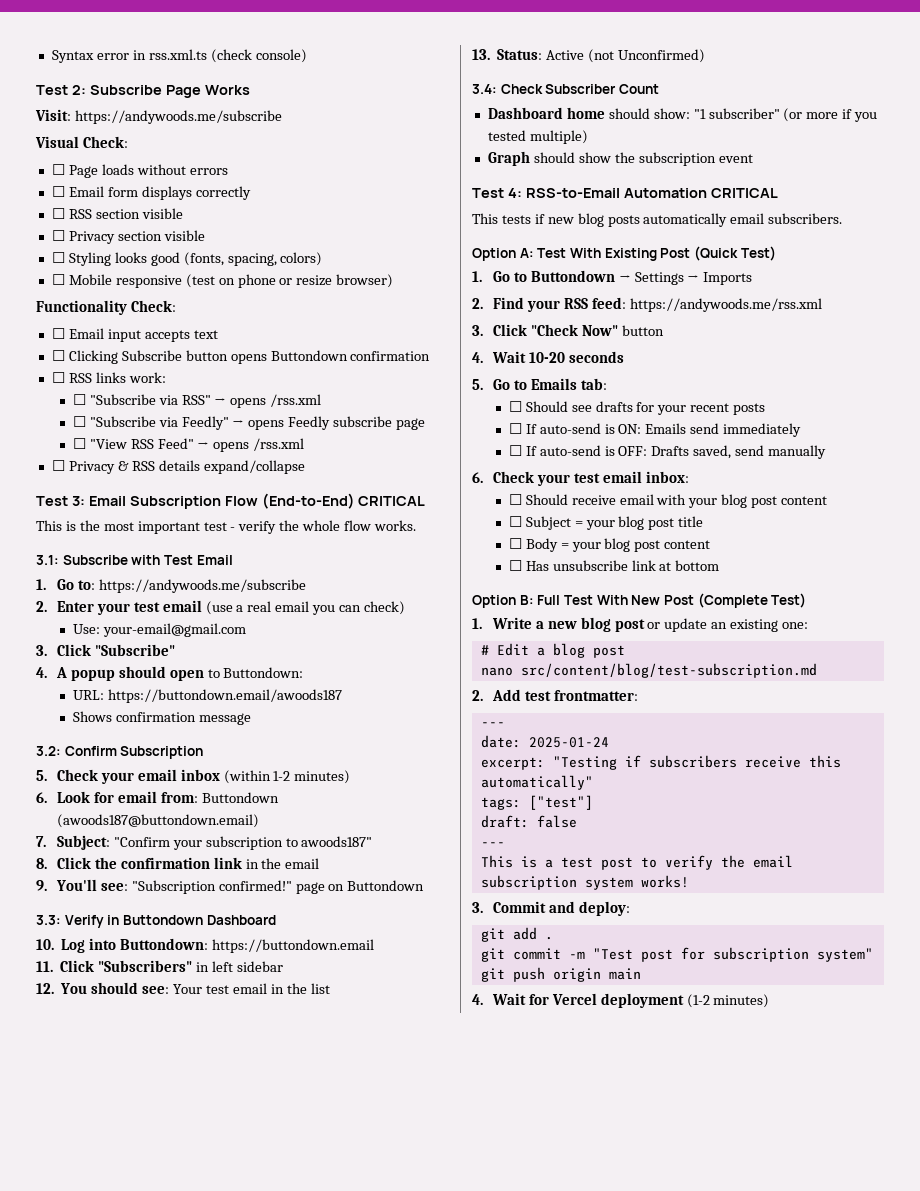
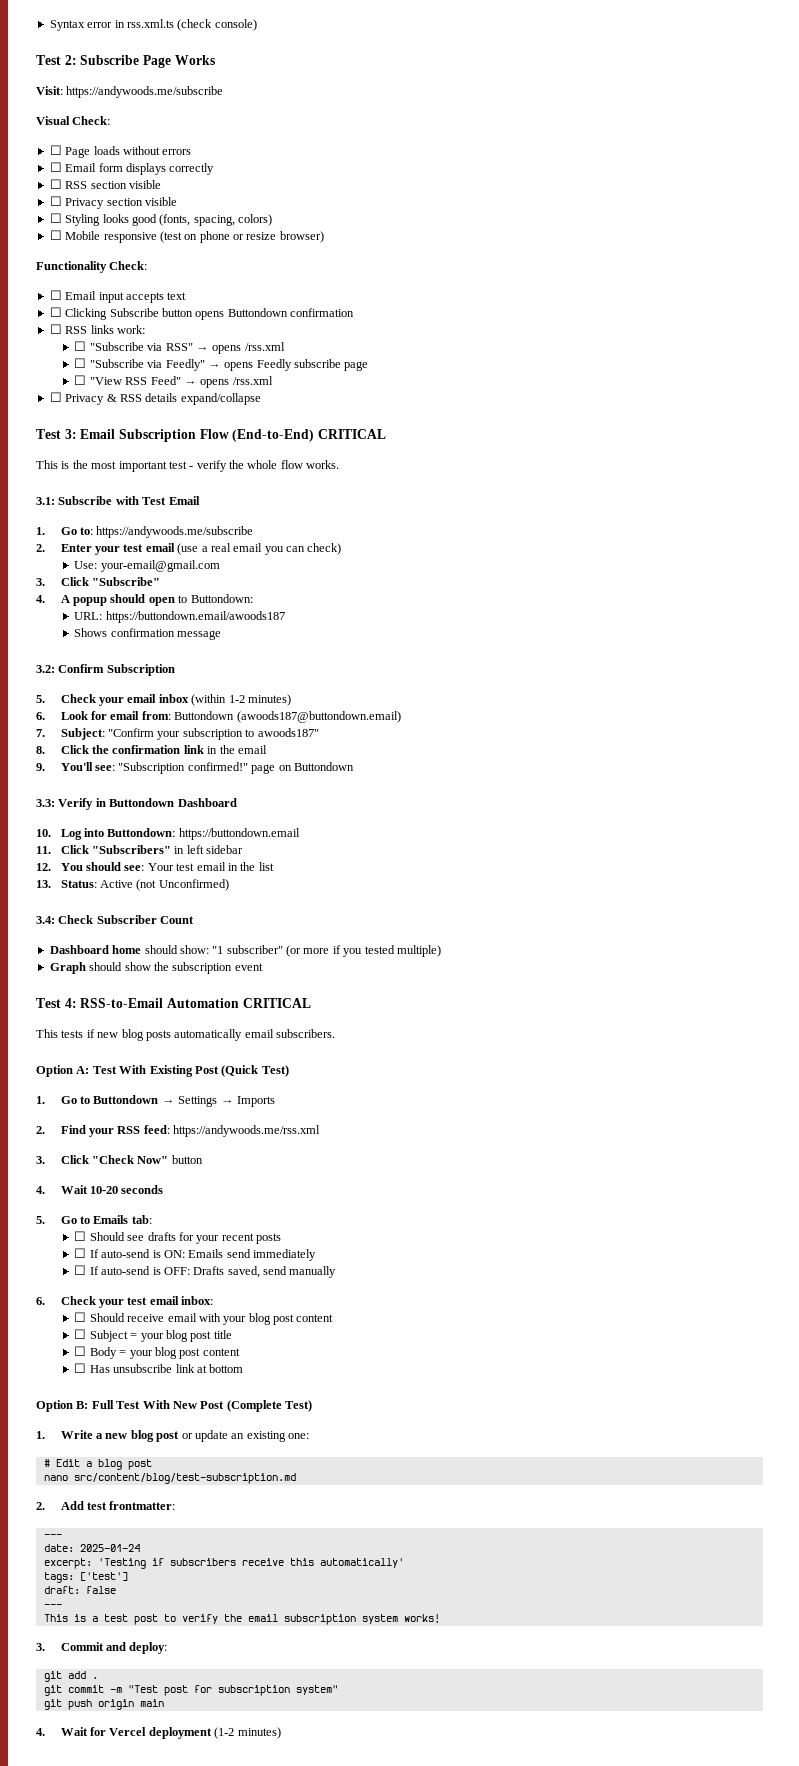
- excerpt: "Testing if subscribers receive this automatically"
+ excerpt: 'Testing if subscribers receive this automatically'
- tags: ["test"]
+ tags: ['test']

